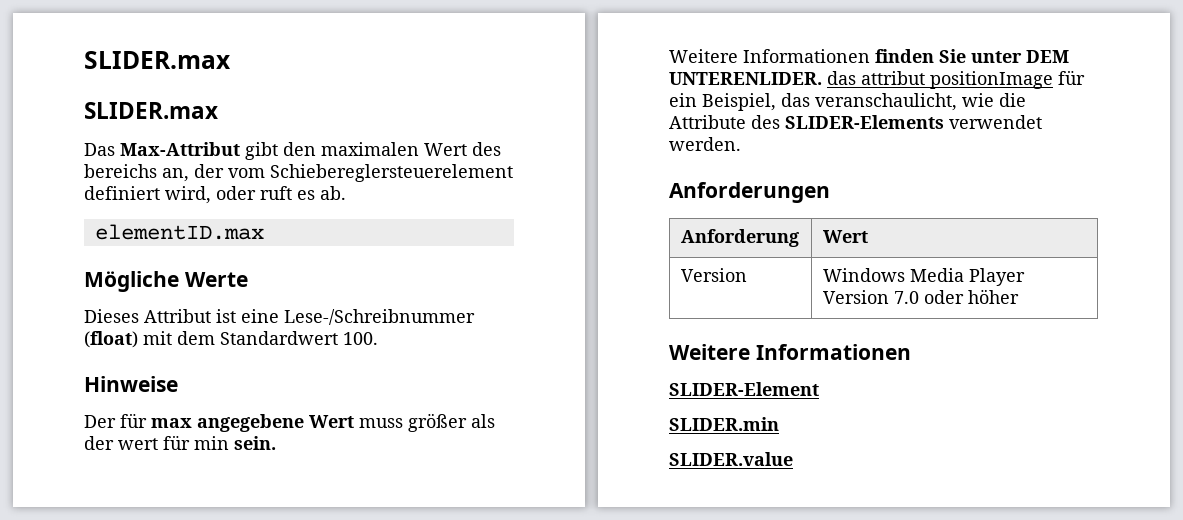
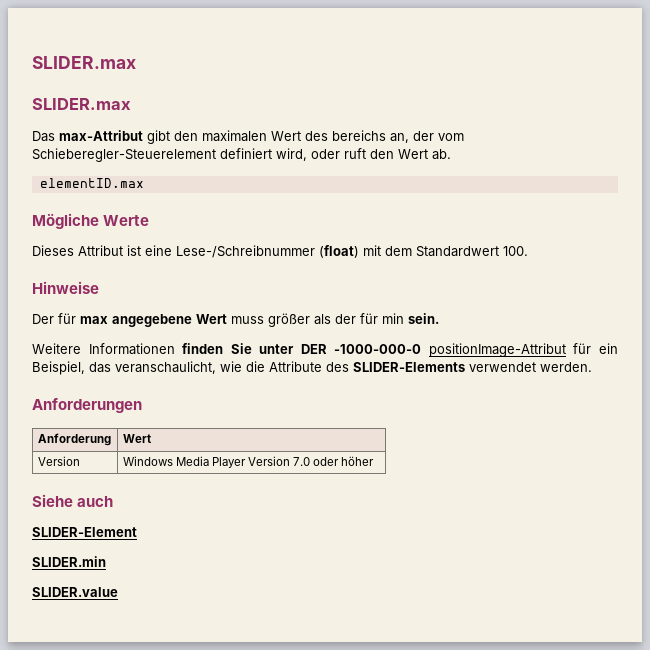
- Das Max-Attribut gibt den maximalen Wert des bereichs an, der vom Schiebereglersteuerelement definiert wird, oder ruft es ab.
+ Das max-Attribut gibt den maximalen Wert des bereichs an, der vom Schieberegler-Steuerelement definiert wird, oder ruft den Wert ab.
- Der für max angegebene Wert muss größer als der wert für min sein.
+ Der für max angegebene Wert muss größer als der für min sein.
- Weitere Informationen finden Sie unter DEM UNTERENLIDER. das attribut positionImage für ein Beispiel, das veranschaulicht, wie die Attribute des SLIDER-Elements verwendet werden.
+ Weitere Informationen finden Sie unter DER -1000-000-0 positionImage-Attribut für ein Beispiel, das veranschaulicht, wie die Attribute des SLIDER-Elements verwendet werden.
  Version | Windows Media Player Version 7.0 oder höher
- Weitere Informationen
+ Siehe auch

